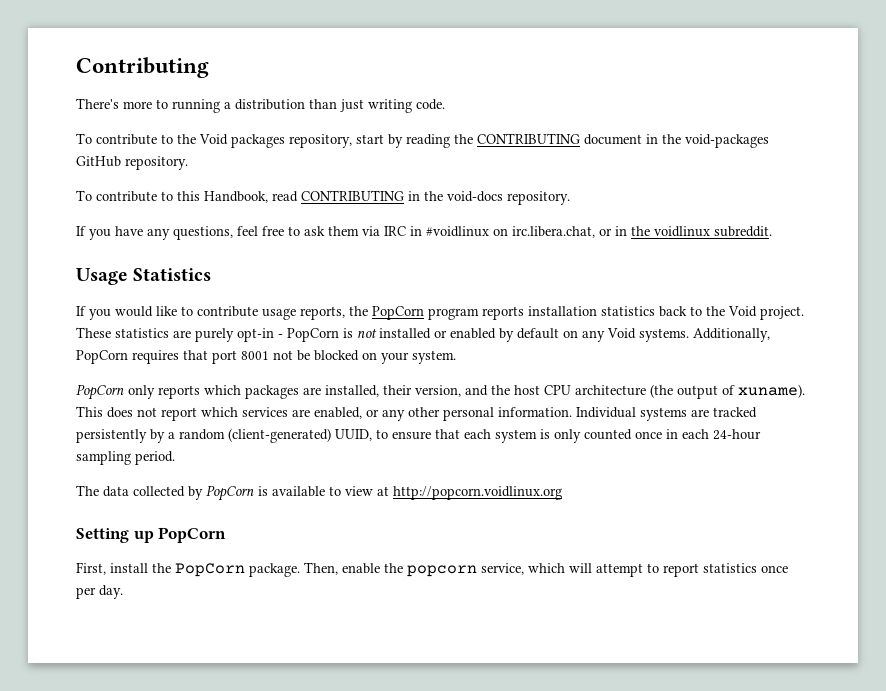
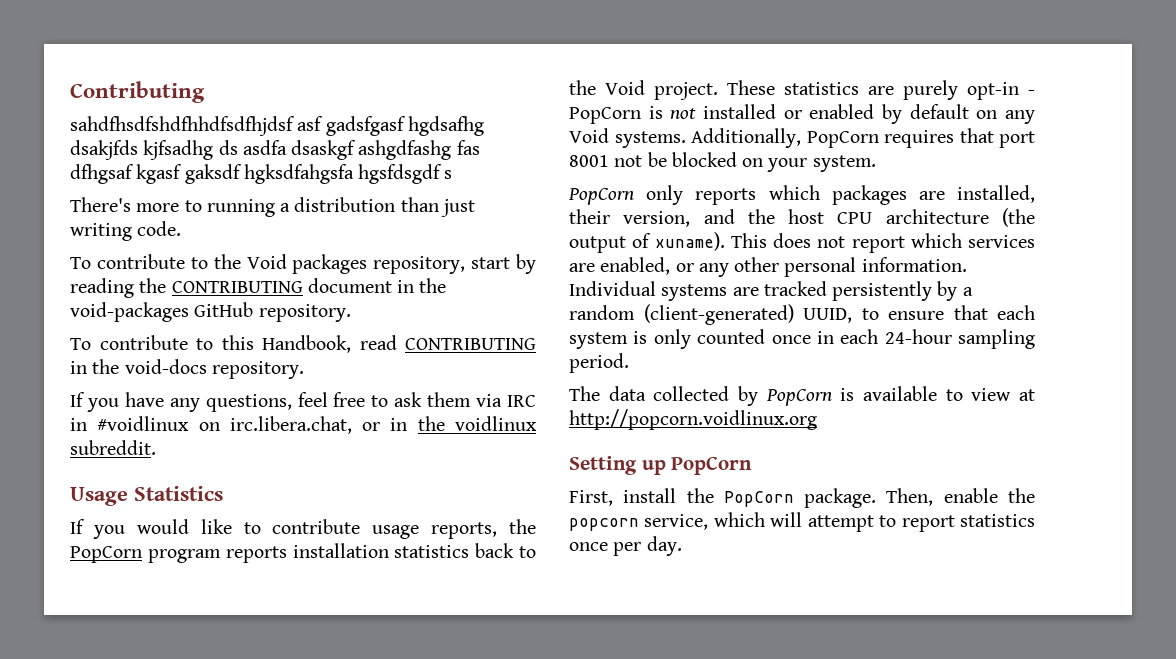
+ sahdfhsdfshdfhhdfsdfhjdsf asf gadsfgasf hgdsafhg dsakjfds kjfsadhg ds asdfa dsaskgf ashgdfashg fas dfhgsaf kgasf gaksdf hgksdfahgsfa hgsfdsgdf s

